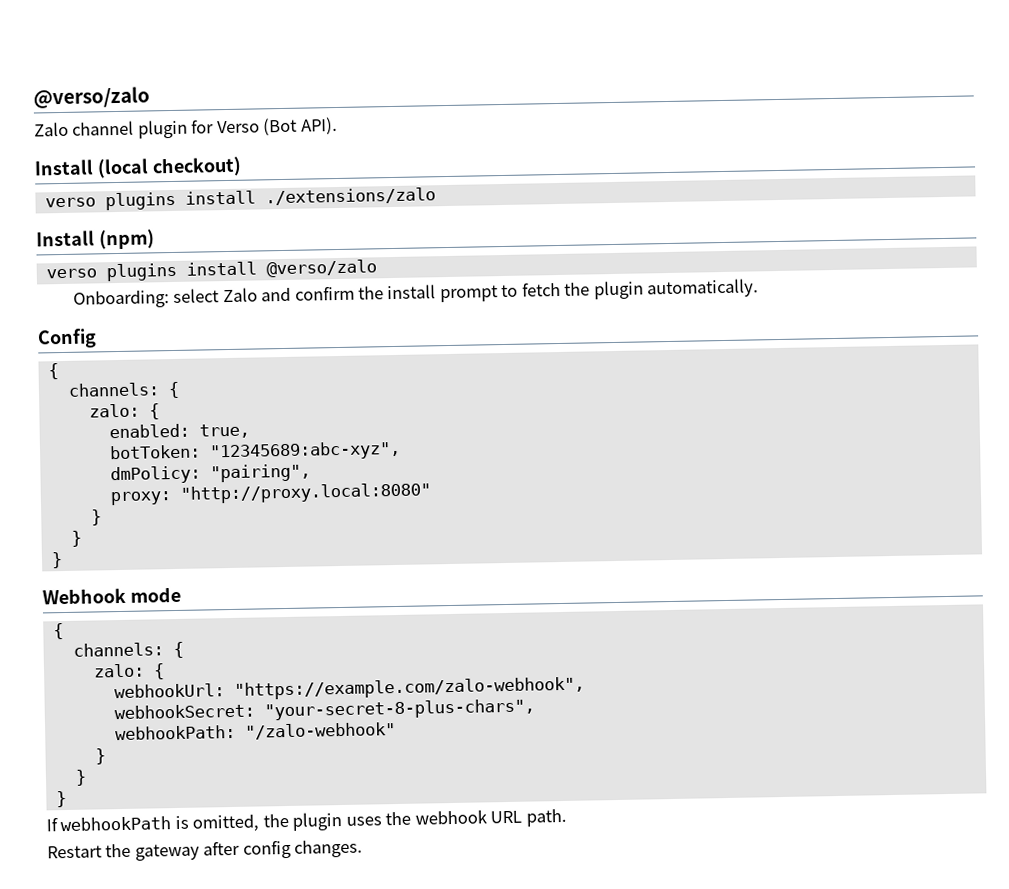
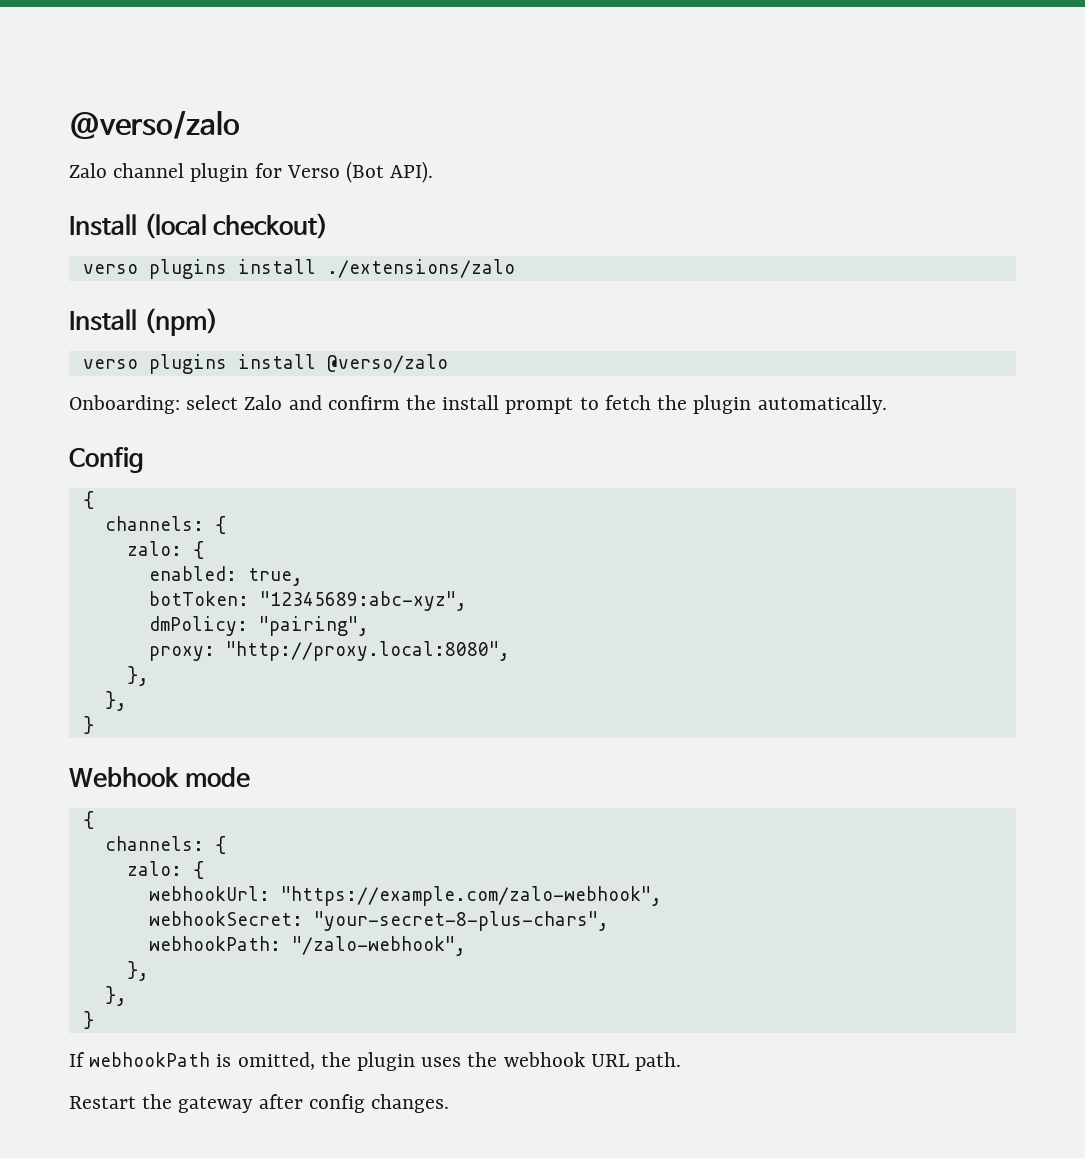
- proxy: "http://proxy.local:8080"
- }
- }
+ proxy: "http://proxy.local:8080",
+ },
+ },
- webhookPath: "/zalo-webhook"
- }
- }
+ webhookPath: "/zalo-webhook",
+ },
+ },

